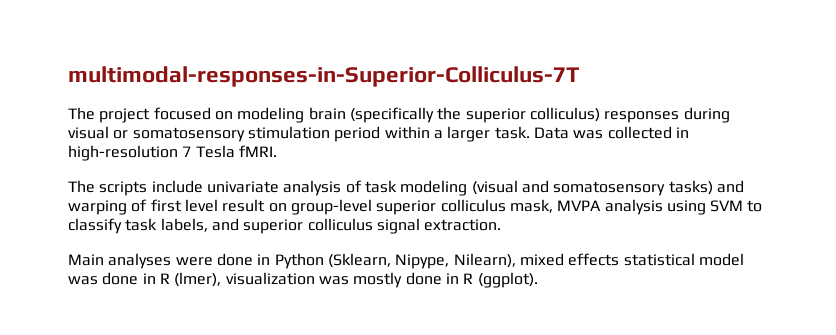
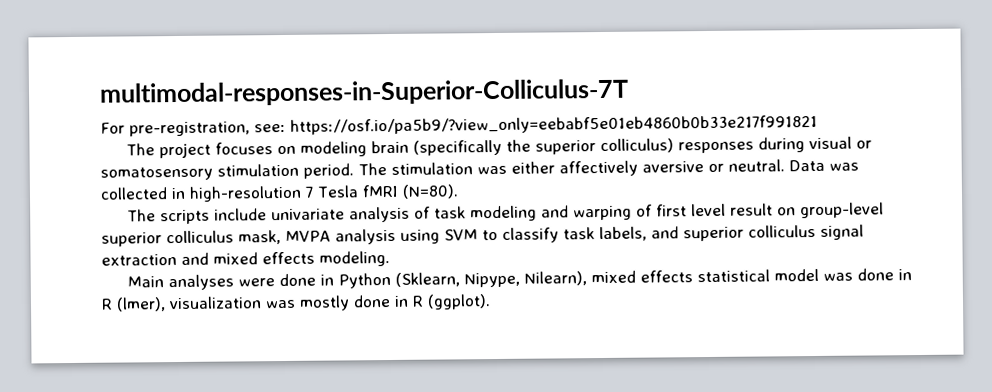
+ For pre-registration, see: https://osf.io/pa5b9/?view_only=eebabf5e01eb4860b0b33e217f991821
- The project focused on modeling brain (specifically the superior colliculus) responses during visual or somatosensory stimulation period within a larger task.
+ The project focuses on modeling brain (specifically the superior colliculus) responses during visual or somatosensory stimulation period. The stimulation was either affectively aversive or neutral.
- Data was collected in high-resolution 7 Tesla fMRI.
+ Data was collected in high-resolution 7 Tesla fMRI (N=80).
- The scripts include univariate analysis of task modeling (visual and somatosensory tasks) and warping of first level result on group-level superior colliculus mask, MVPA analysis using SVM to classify task labels, and superior colliculus signal extraction.
+ The scripts include univariate analysis of task modeling and warping of first level result on group-level superior colliculus mask, MVPA analysis using SVM to classify task labels, and superior colliculus signal extraction and mixed effects modeling.

